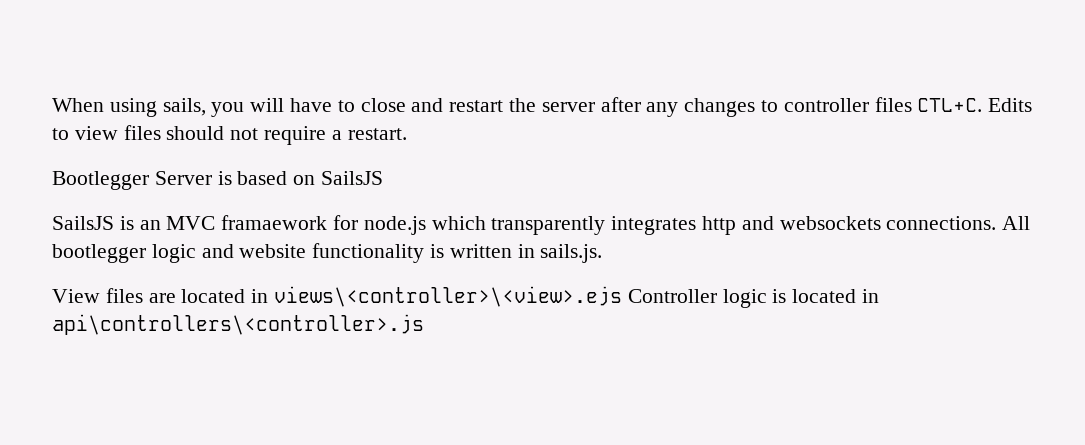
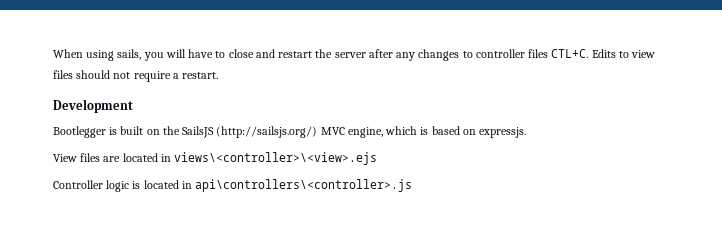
+ Development
- Bootlegger Server is based on SailsJS
- SailsJS is an MVC framaework for node.js which transparently integrates http and websockets connections. All bootlegger logic and website functionality is written in sails.js.
+ Bootlegger is built on the SailsJS (http://sailsjs.org/) MVC engine, which is based on expressjs.
- View files are located in views\<controller>\<view>.ejs Controller logic is located in api\controllers\<controller>.js
+ View files are located in views\<controller>\<view>.ejs
+ Controller logic is located in api\controllers\<controller>.js

